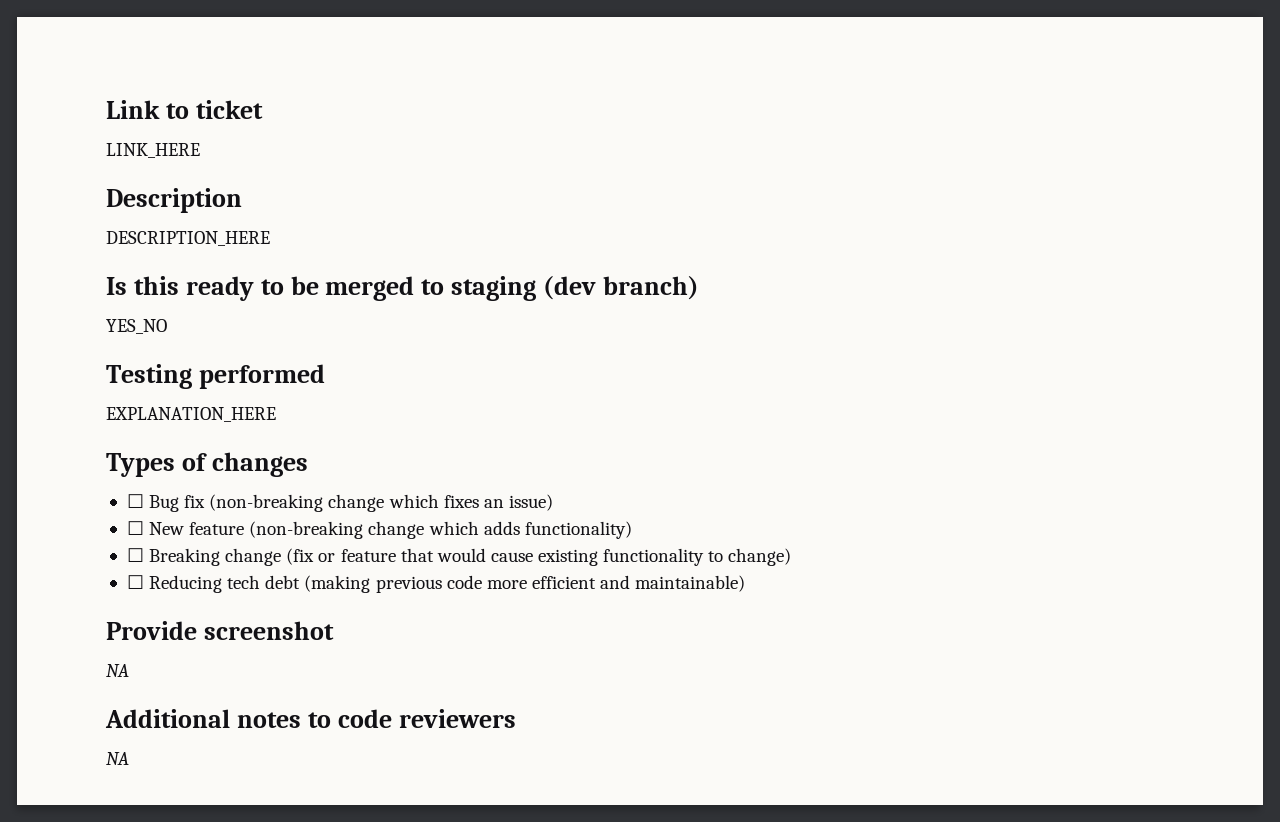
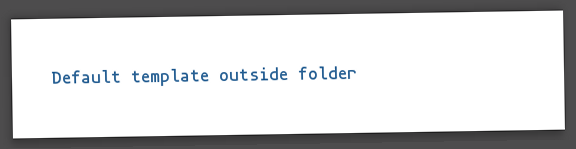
- Link to ticket
- LINK_HERE
- Description
- DESCRIPTION_HERE
- Is this ready to be merged to staging (dev branch)
- YES_NO
- Testing performed
- EXPLANATION_HERE
- Types of changes
- ☐ Bug fix (non-breaking change which fixes an issue)
- ☐ New feature (non-breaking change which adds functionality)
- ☐ Breaking change (fix or feature that would cause existing functionality to change)
- ☐ Reducing tech debt (making previous code more efficient and maintainable)
- Provide screenshot
- NA
- Additional notes to code reviewers
- NA
+ Default template outside folder

